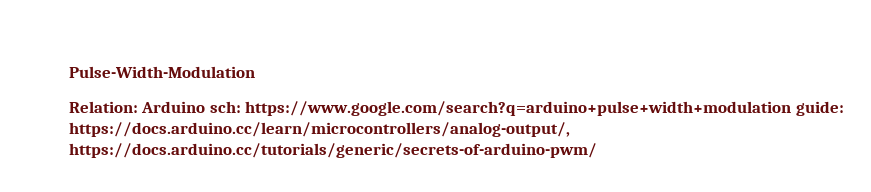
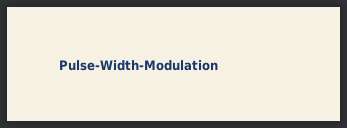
- Relation: Arduino sch: https://www.google.com/search?q=arduino+pulse+width+modulation guide: https://docs.arduino.cc/learn/microcontrollers/analog-output/, https://docs.arduino.cc/tutorials/generic/secrets-of-arduino-pwm/

